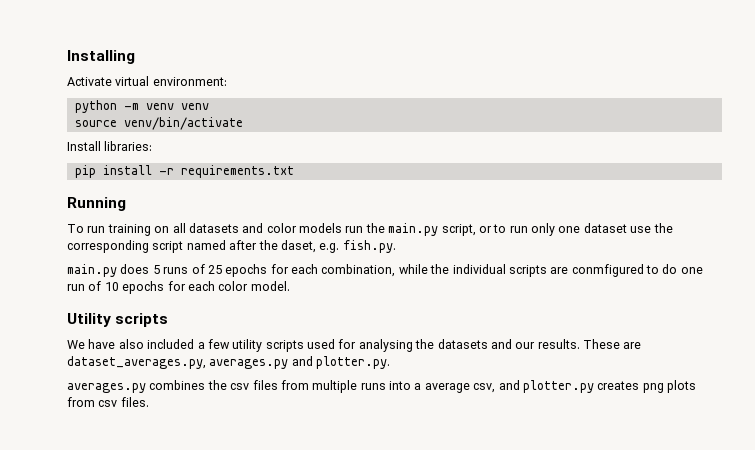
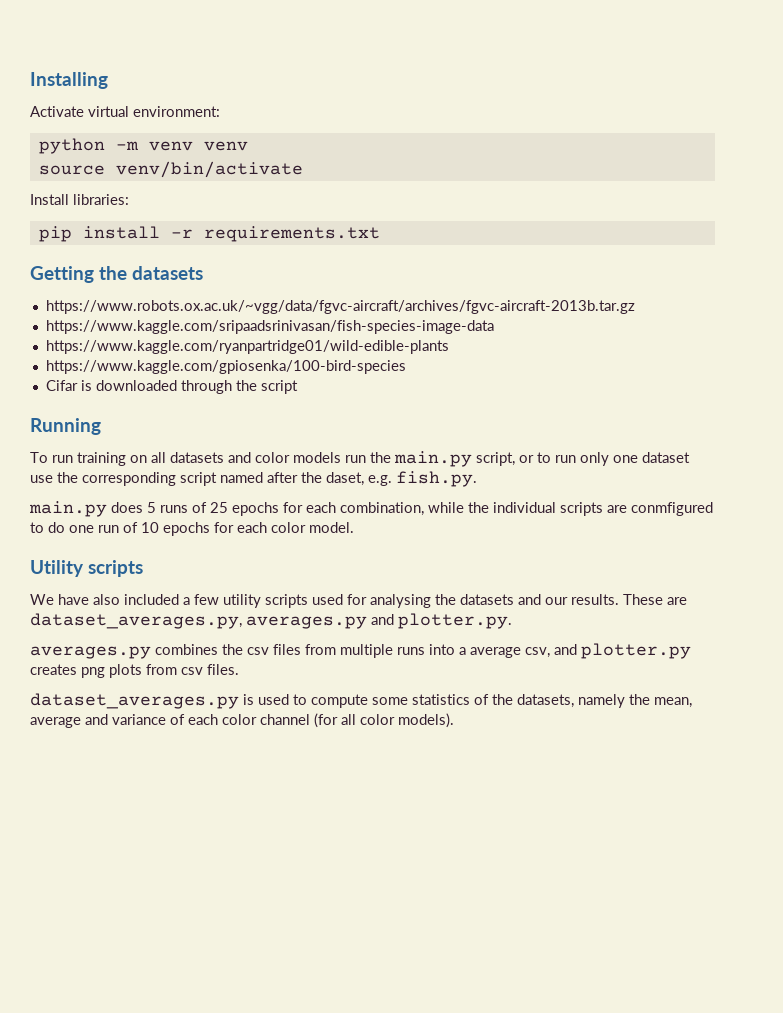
+ Getting the datasets
+ https://www.robots.ox.ac.uk/~vgg/data/fgvc-aircraft/archives/fgvc-aircraft-2013b.tar.gz
+ https://www.kaggle.com/sripaadsrinivasan/fish-species-image-data
+ https://www.kaggle.com/ryanpartridge01/wild-edible-plants
+ https://www.kaggle.com/gpiosenka/100-bird-species
+ Cifar is downloaded through the script
+ dataset_averages.py is used to compute some statistics of the datasets, namely the mean, average and variance of each color channel (for all color models).

